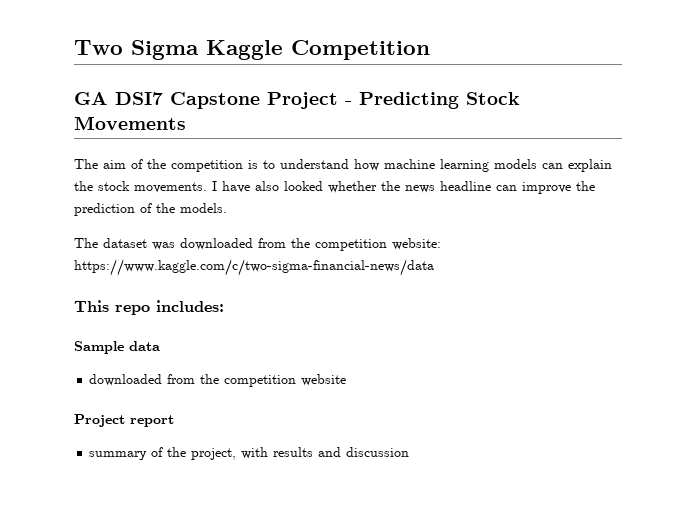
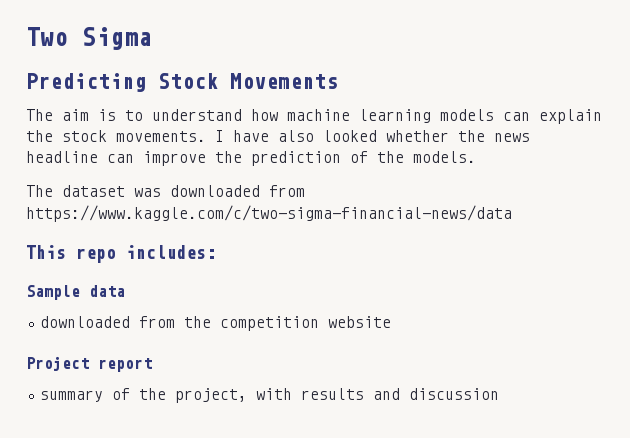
- Two Sigma Kaggle Competition
- GA DSI7 Capstone Project - Predicting Stock Movements
+ Two Sigma
+ Predicting Stock Movements
- The aim of the competition is to understand how machine learning models can explain the stock movements.
+ The aim is to understand how machine learning models can explain the stock movements.
- The dataset was downloaded from the competition website: https://www.kaggle.com/c/two-sigma-financial-news/data
+ The dataset was downloaded from https://www.kaggle.com/c/two-sigma-financial-news/data

